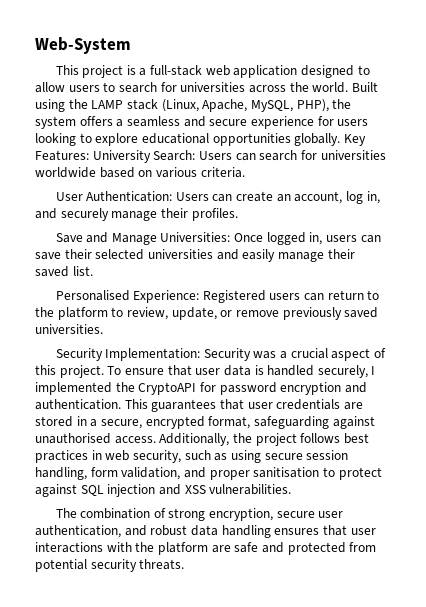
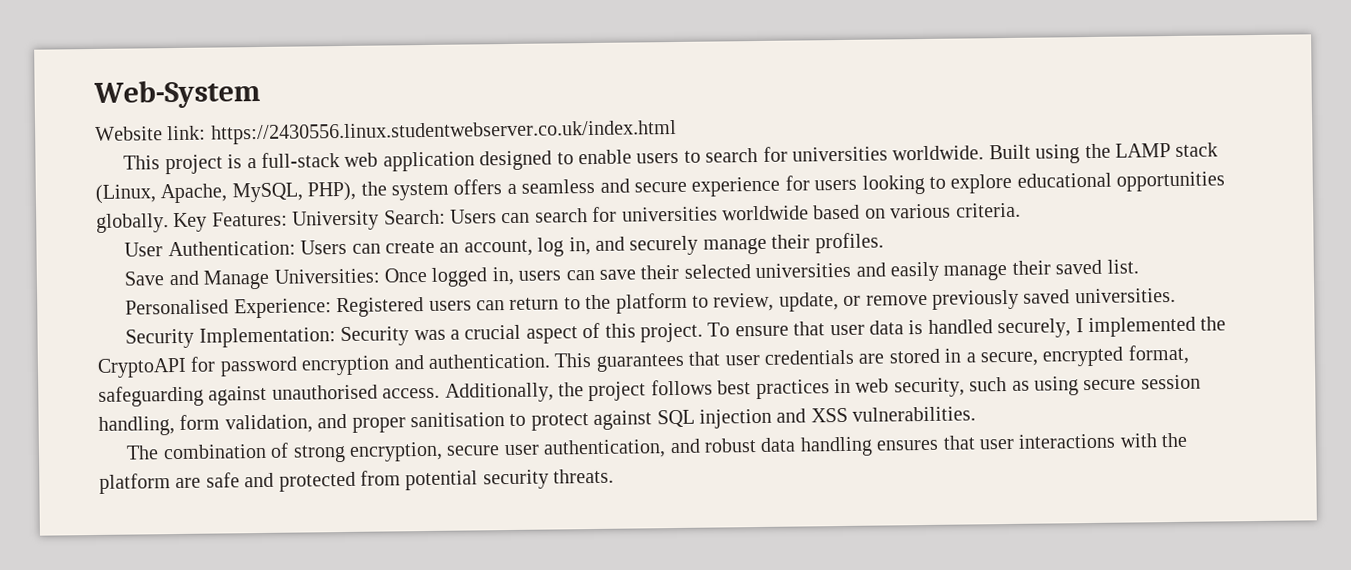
+ Website link: https://2430556.linux.studentwebserver.co.uk/index.html
- This project is a full-stack web application designed to allow users to search for universities across the world.
+ This project is a full-stack web application designed to enable users to search for universities worldwide.

